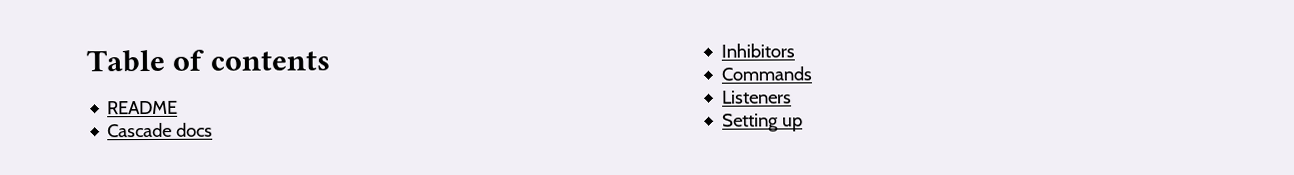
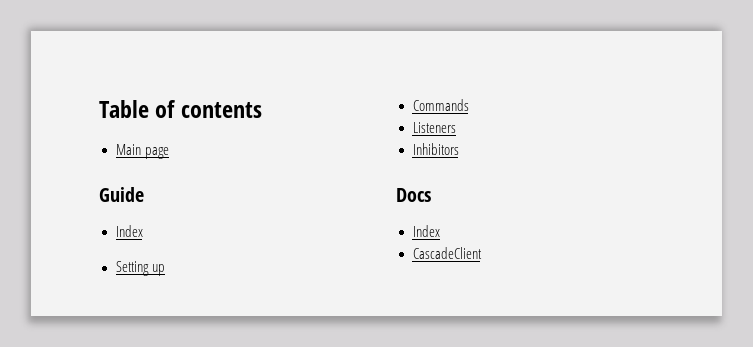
- README
- Cascade docs
- Inhibitors
+ Main page
+ Guide
+ Index
+ Setting up
  Commands
  Listeners
- Setting up
+ Inhibitors
+ Docs
+ Index
+ CascadeClient

